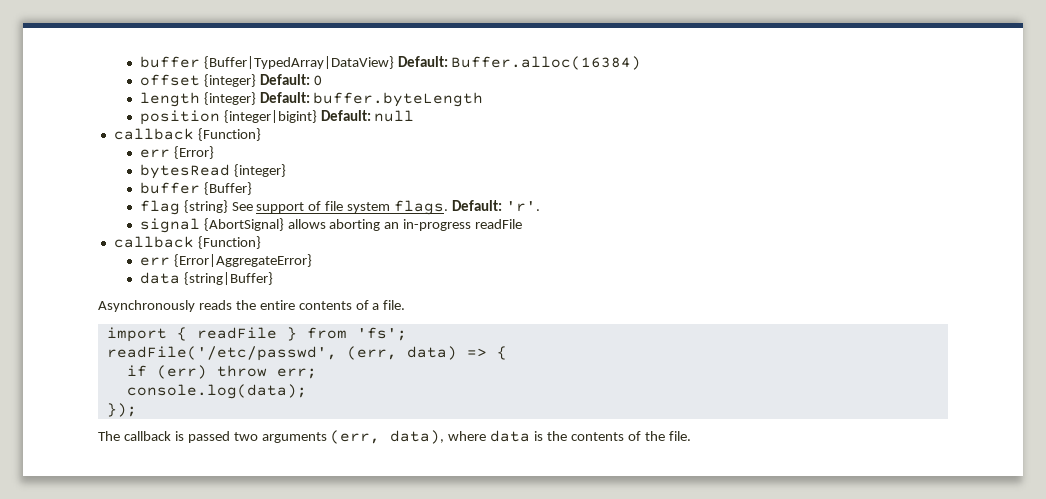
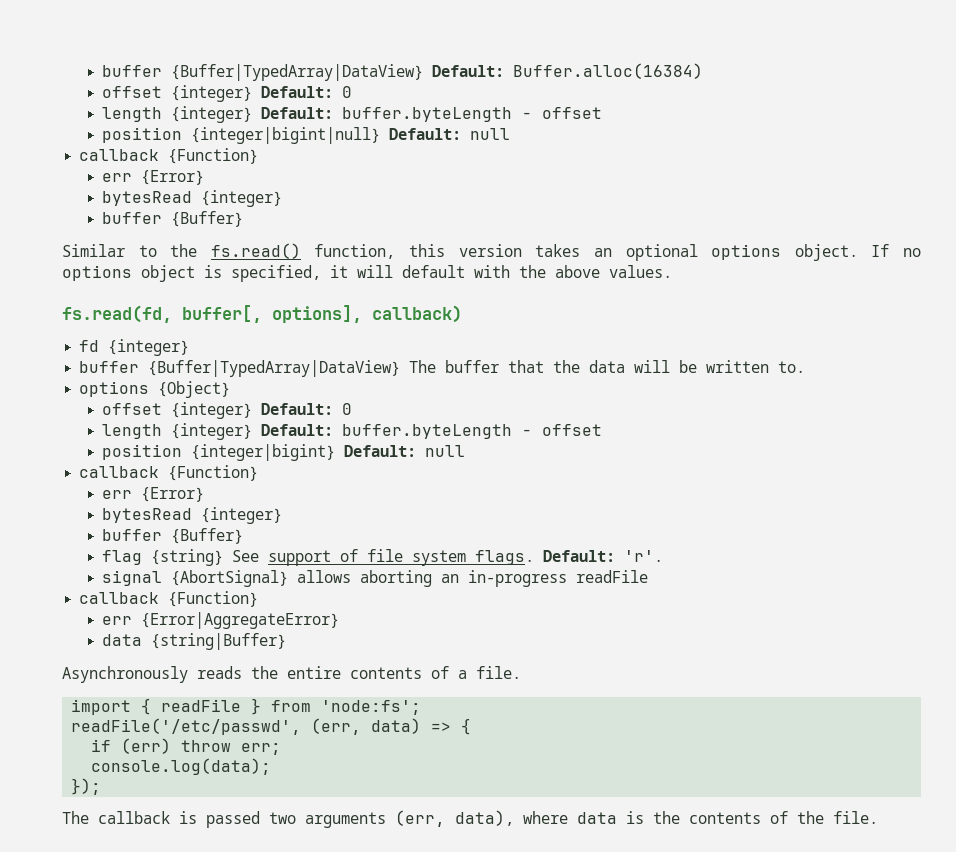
  buffer {Buffer|TypedArray|DataView} Default: Buffer.alloc(16384)
  offset {integer} Default: 0
- length {integer} Default: buffer.byteLength
+ length {integer} Default: buffer.byteLength - offset
+ position {integer|bigint|null} Default: null
+ callback {Function}
+ err {Error}
+ bytesRead {integer}
+ buffer {Buffer}
+ Similar to the fs.read() function, this version takes an optional options object. If no options object is specified, it will default with the above values.
+ fs.read(fd, buffer[, options], callback)
+ fd {integer}
+ buffer {Buffer|TypedArray|DataView} The buffer that the data will be written to.
+ options {Object}
+ offset {integer} Default: 0
+ length {integer} Default: buffer.byteLength - offset
- import { readFile } from 'fs';
+ import { readFile } from 'node:fs';

